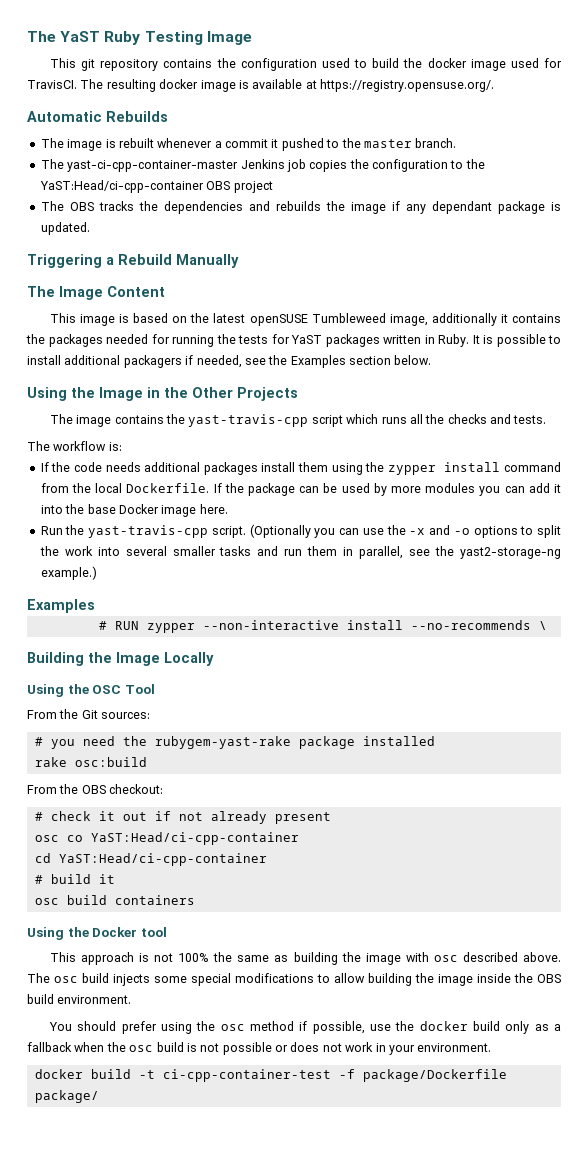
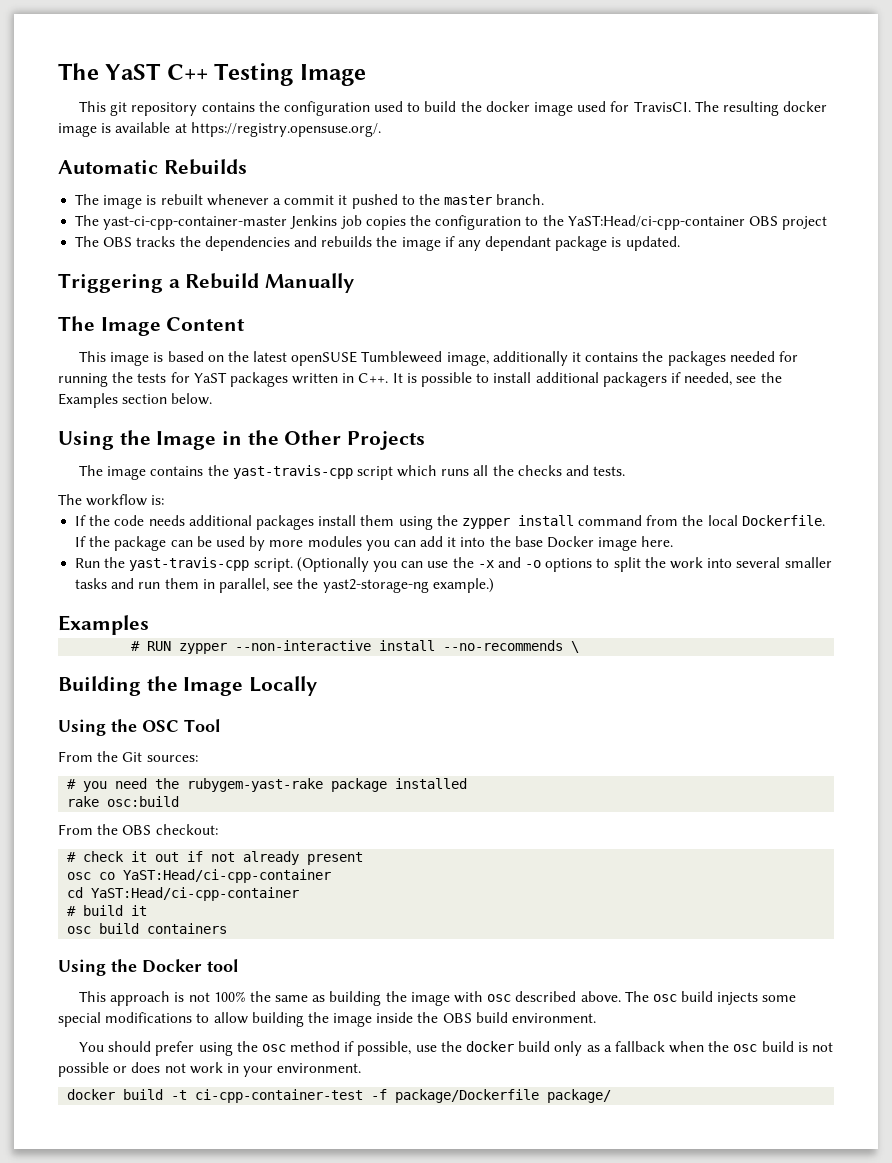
- The YaST Ruby Testing Image
+ The YaST C++ Testing Image
- This image is based on the latest openSUSE Tumbleweed image, additionally it contains the packages needed for running the tests for YaST packages written in Ruby. It is possible to install additional packagers if needed, see the Examples section below.
+ This image is based on the latest openSUSE Tumbleweed image, additionally it contains the packages needed for running the tests for YaST packages written in C++. It is possible to install additional packagers if needed, see the Examples section below.

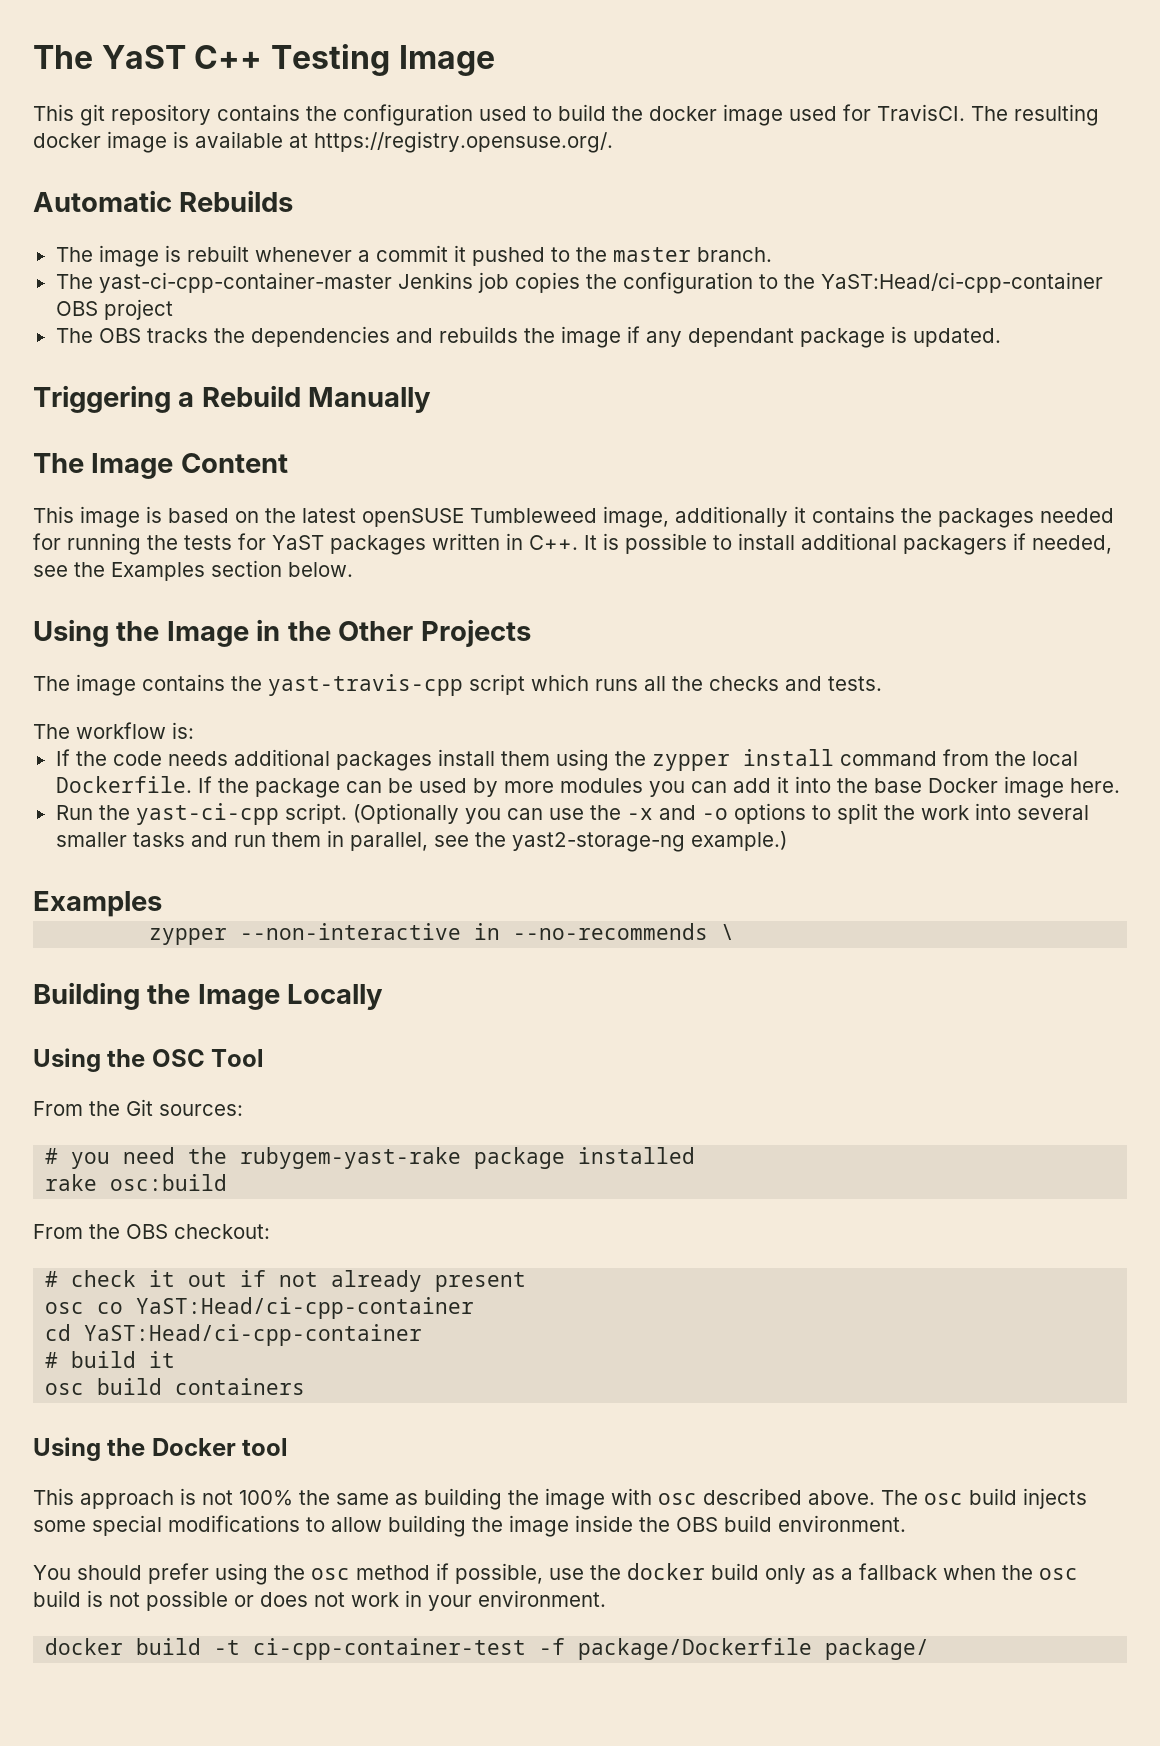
- Run the yast-travis-cpp script.
+ Run the yast-ci-cpp script.
- # RUN zypper --non-interactive install --no-recommends \
+ zypper --non-interactive in --no-recommends \

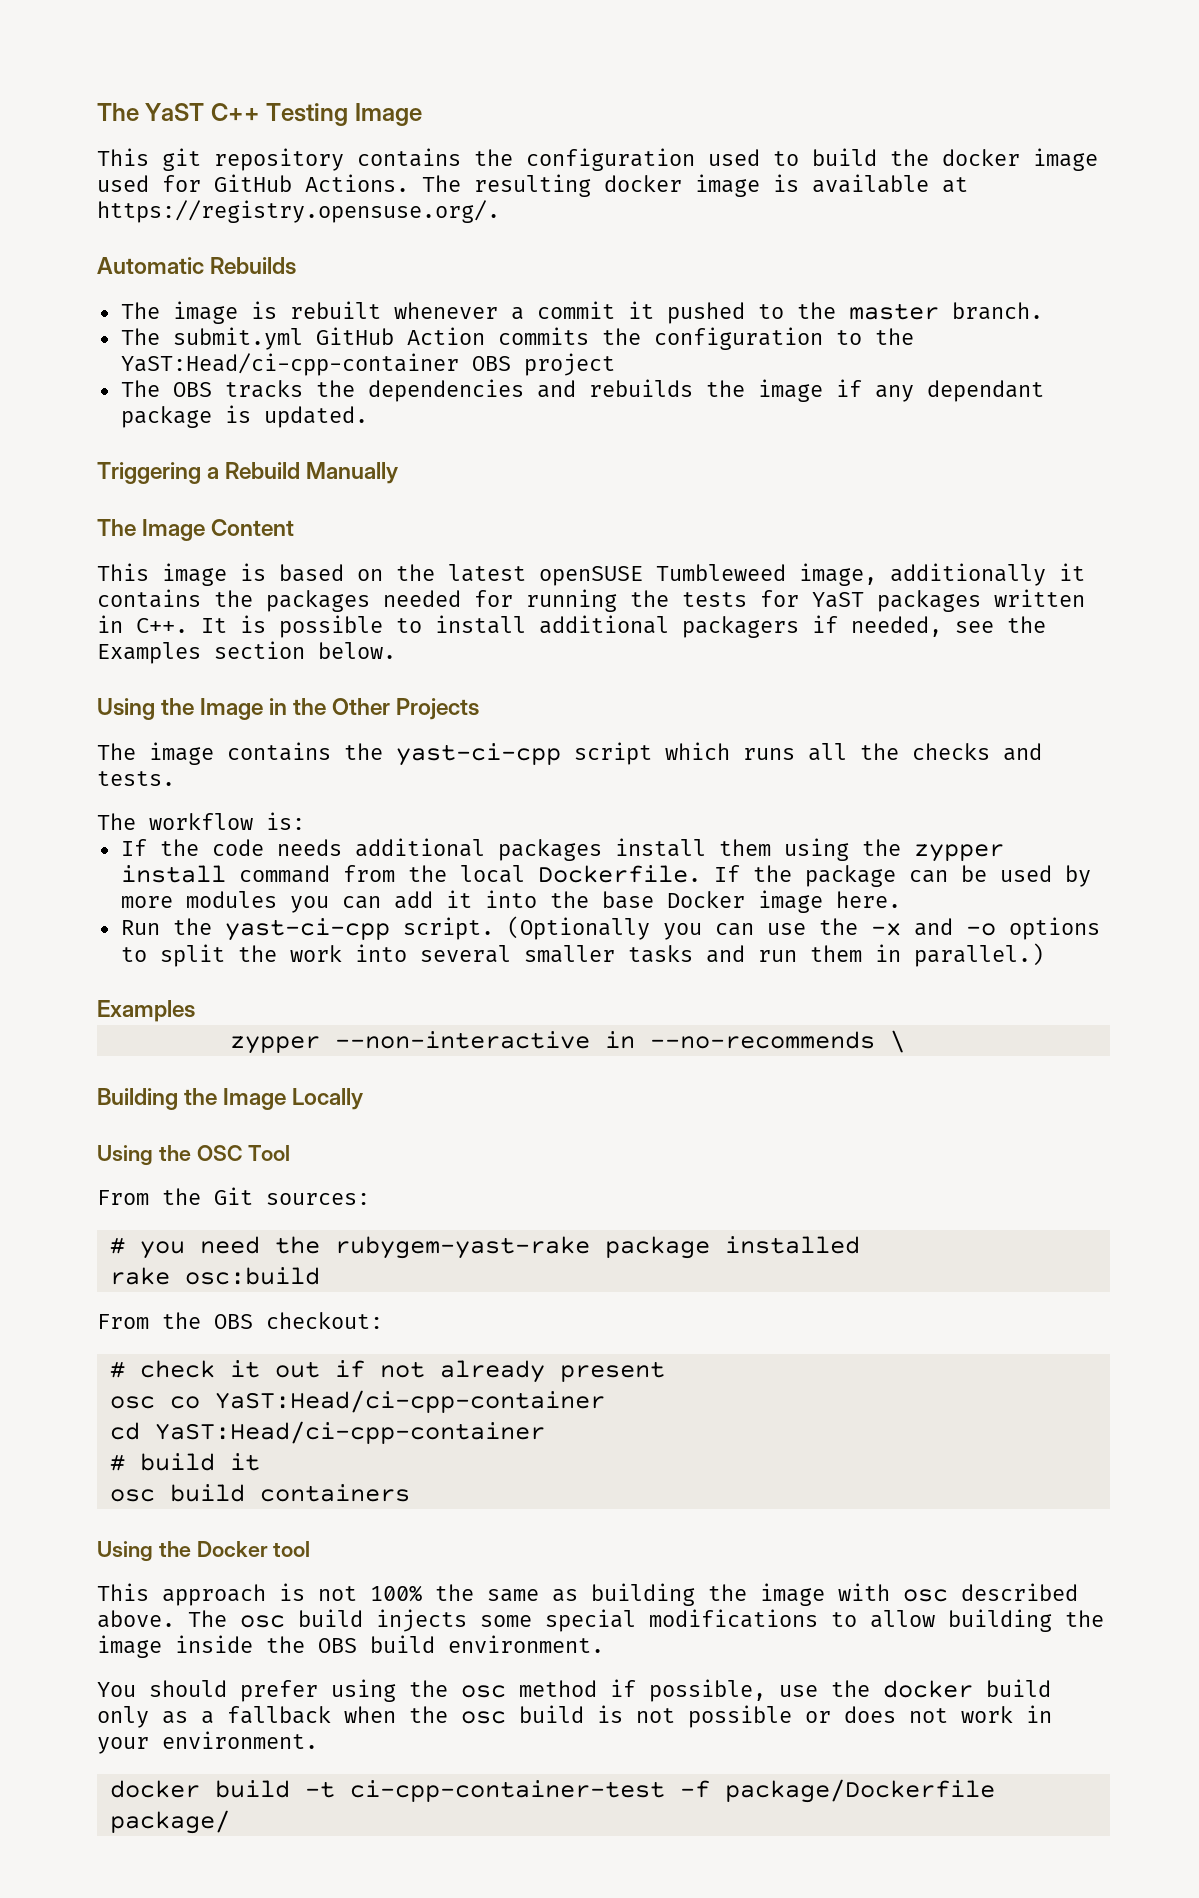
- This git repository contains the configuration used to build the docker image used for TravisCI.
+ This git repository contains the configuration used to build the docker image used for GitHub Actions.
- The yast-ci-cpp-container-master Jenkins job copies the configuration to the YaST:Head/ci-cpp-container OBS project
+ The submit.yml GitHub Action commits the configuration to the YaST:Head/ci-cpp-container OBS project
- The image contains the yast-travis-cpp script which runs all the checks and tests.
+ The image contains the yast-ci-cpp script which runs all the checks and tests.
- (Optionally you can use the -x and -o options to split the work into several smaller tasks and run them in parallel, see the yast2-storage-ng example.)
+ (Optionally you can use the -x and -o options to split the work into several smaller tasks and run them in parallel.)

